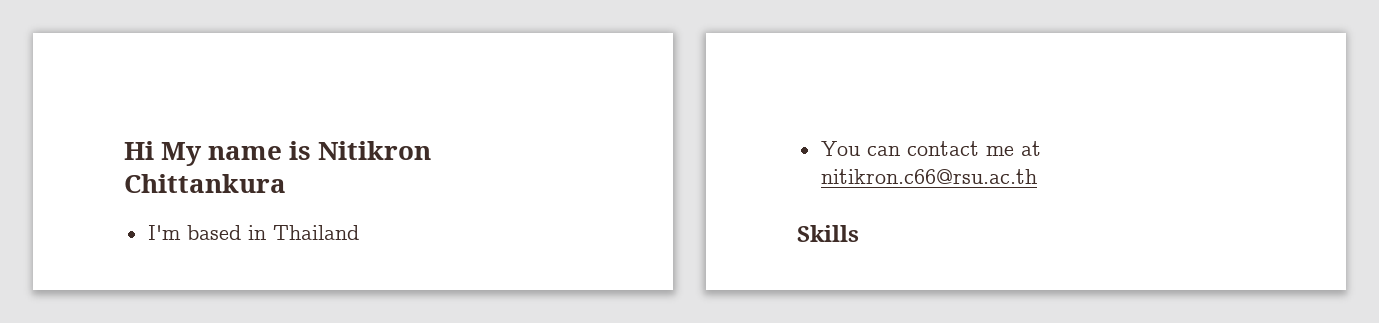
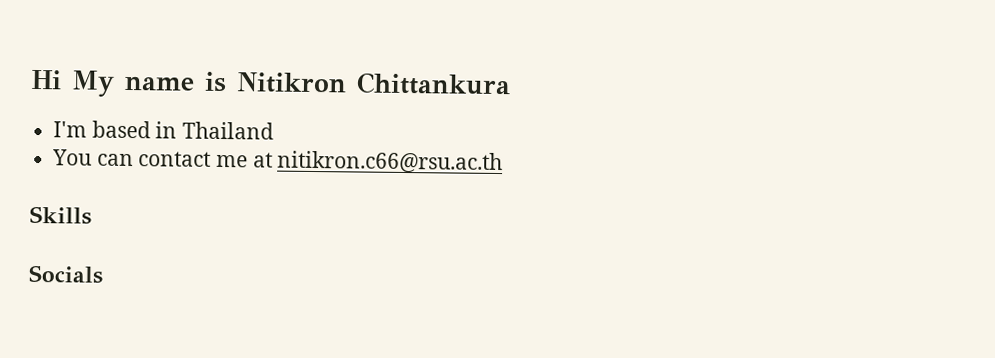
+ Socials

